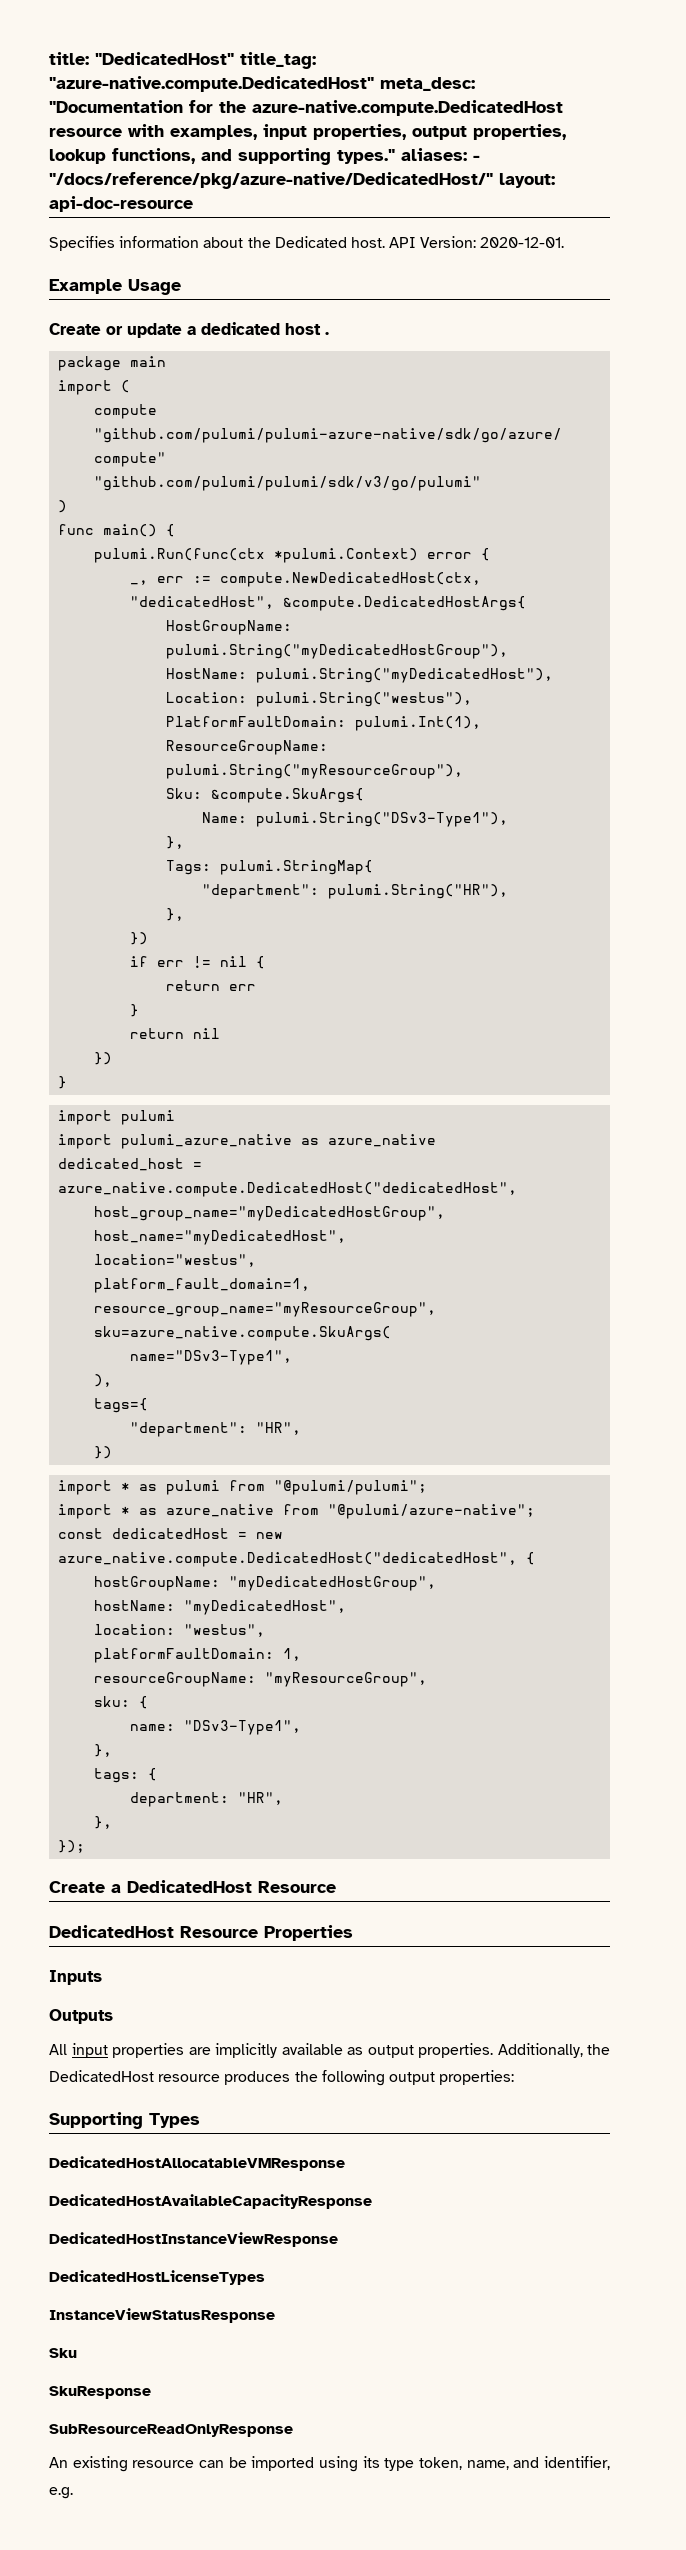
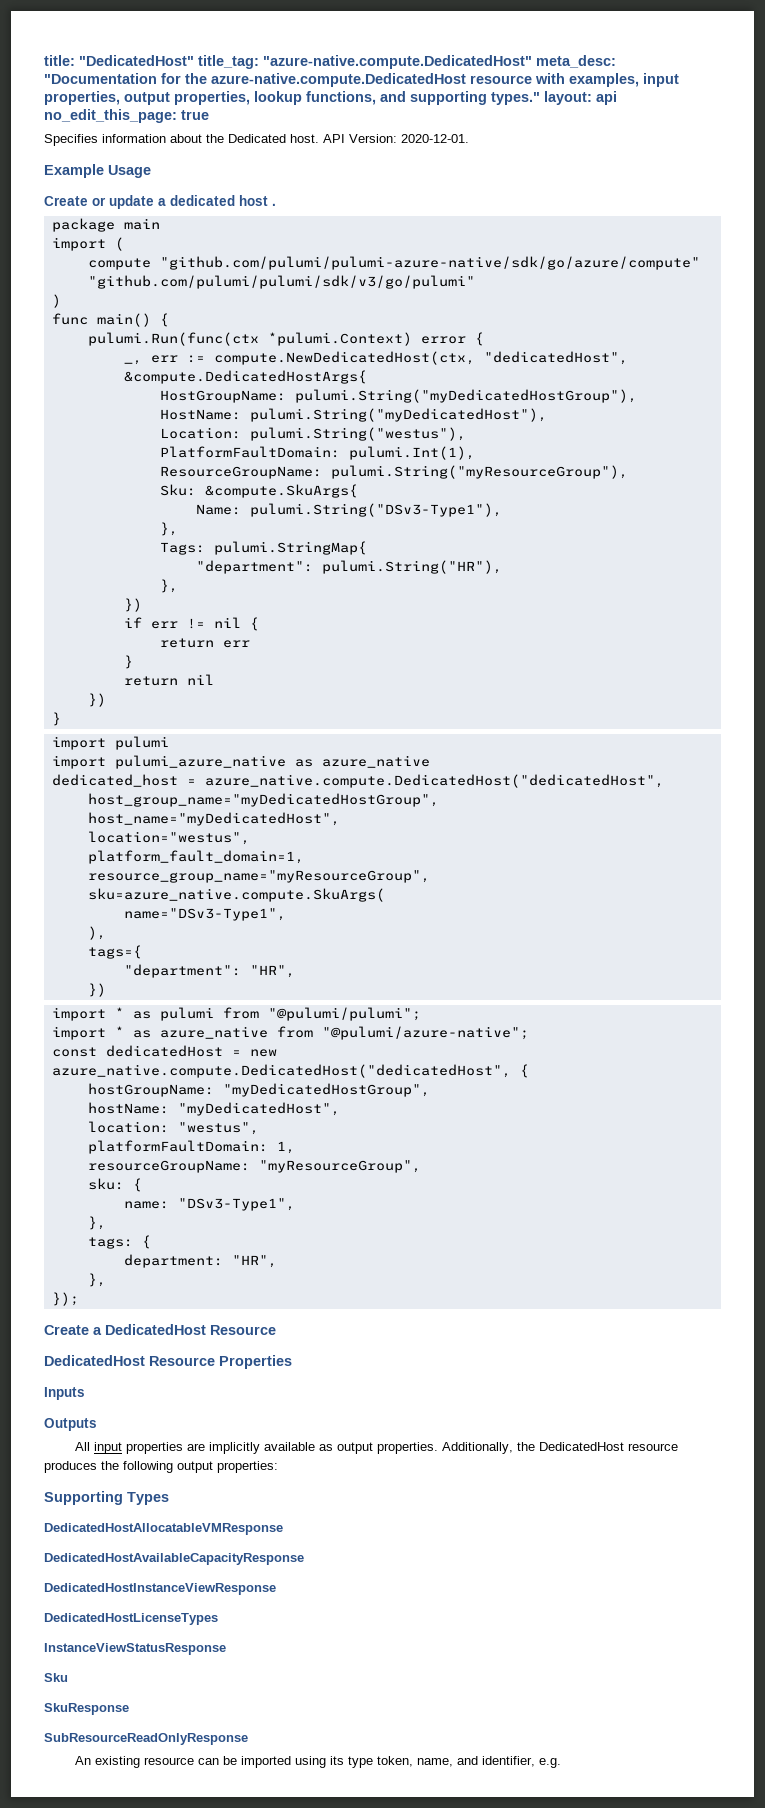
- title: "DedicatedHost" title_tag: "azure-native.compute.DedicatedHost" meta_desc: "Documentation for the azure-native.compute.DedicatedHost resource with examples, input properties, output properties, lookup functions, and supporting types." aliases: - "/docs/reference/pkg/azure-native/DedicatedHost/" layout: api-doc-resource
+ title: "DedicatedHost" title_tag: "azure-native.compute.DedicatedHost" meta_desc: "Documentation for the azure-native.compute.DedicatedHost resource with examples, input properties, output properties, lookup functions, and supporting types." layout: api no_edit_this_page: true

